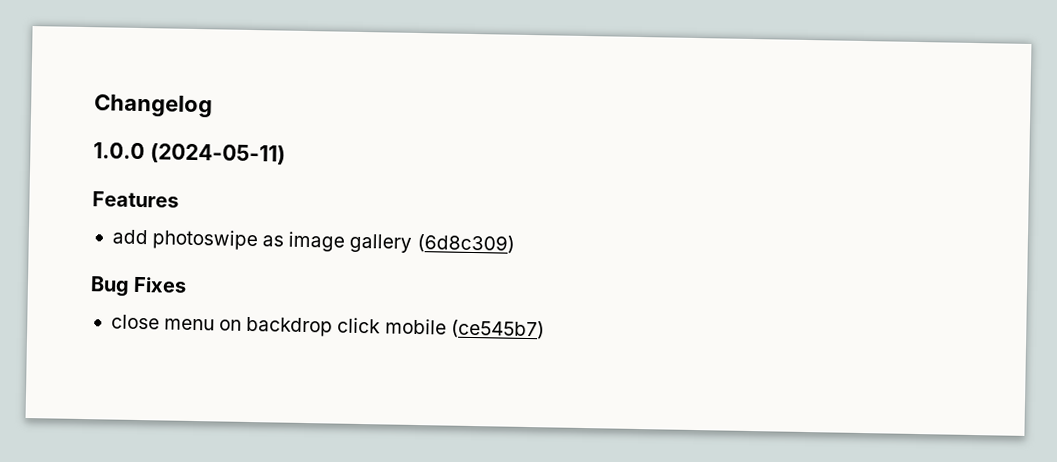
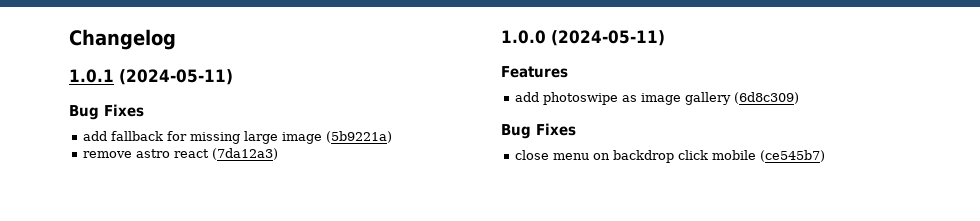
+ 1.0.1 (2024-05-11)
+ Bug Fixes
+ add fallback for missing large image (5b9221a)
+ remove astro react (7da12a3)

